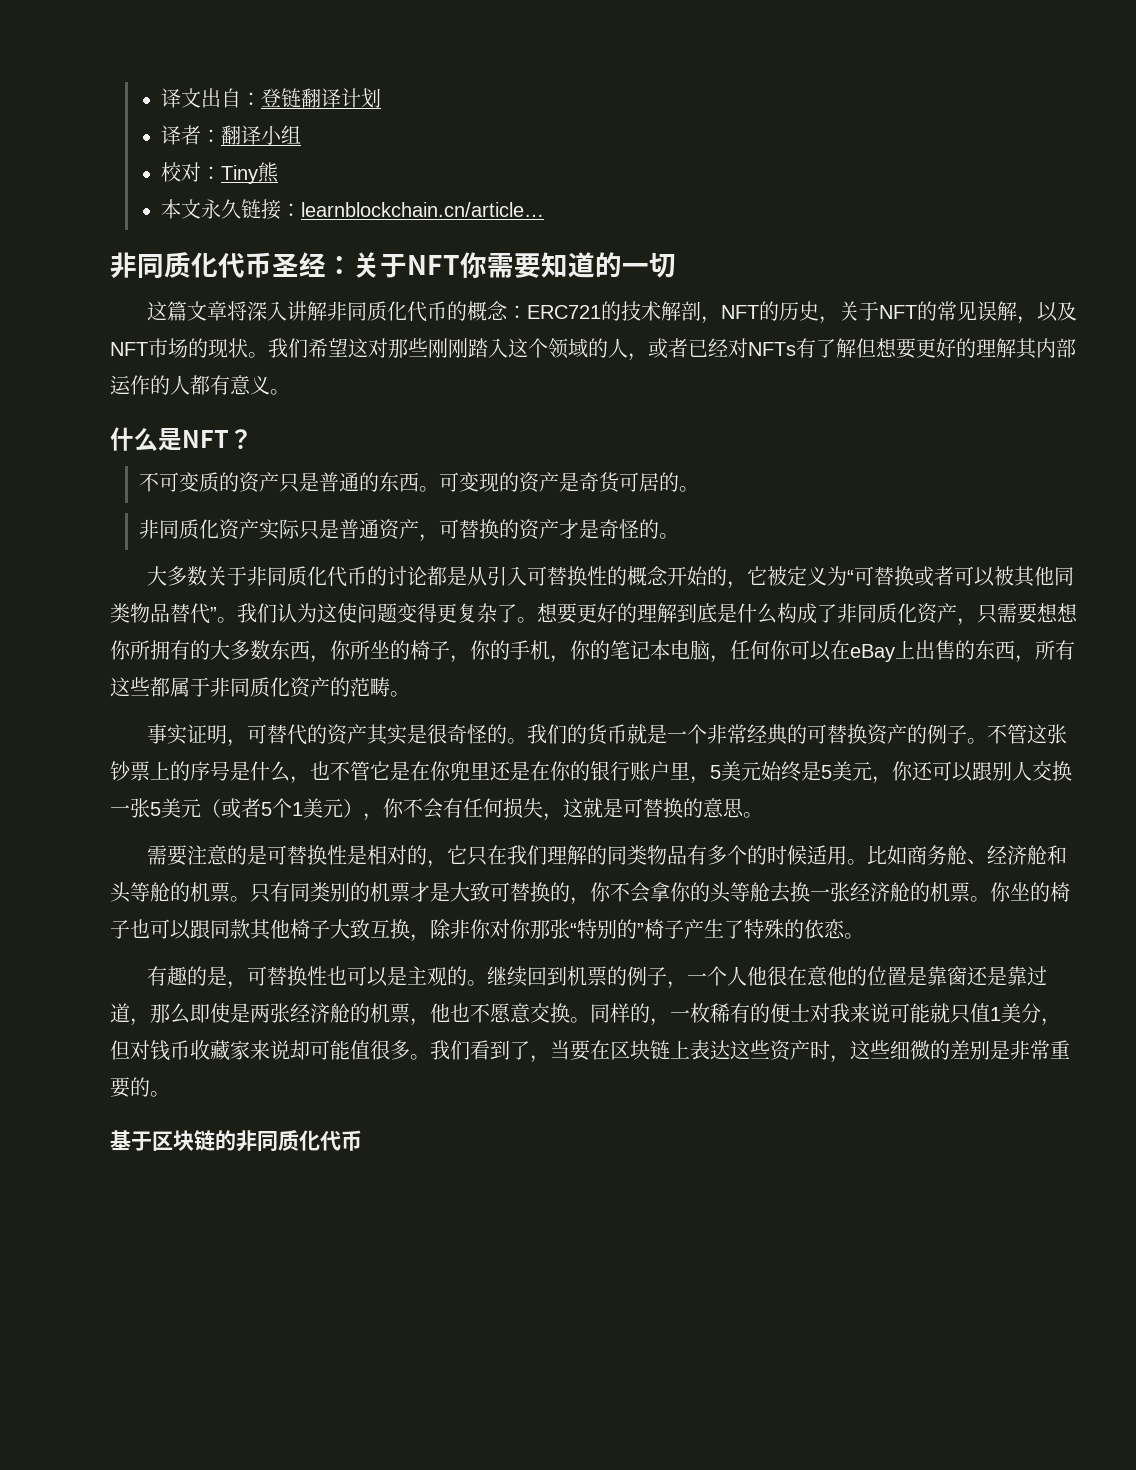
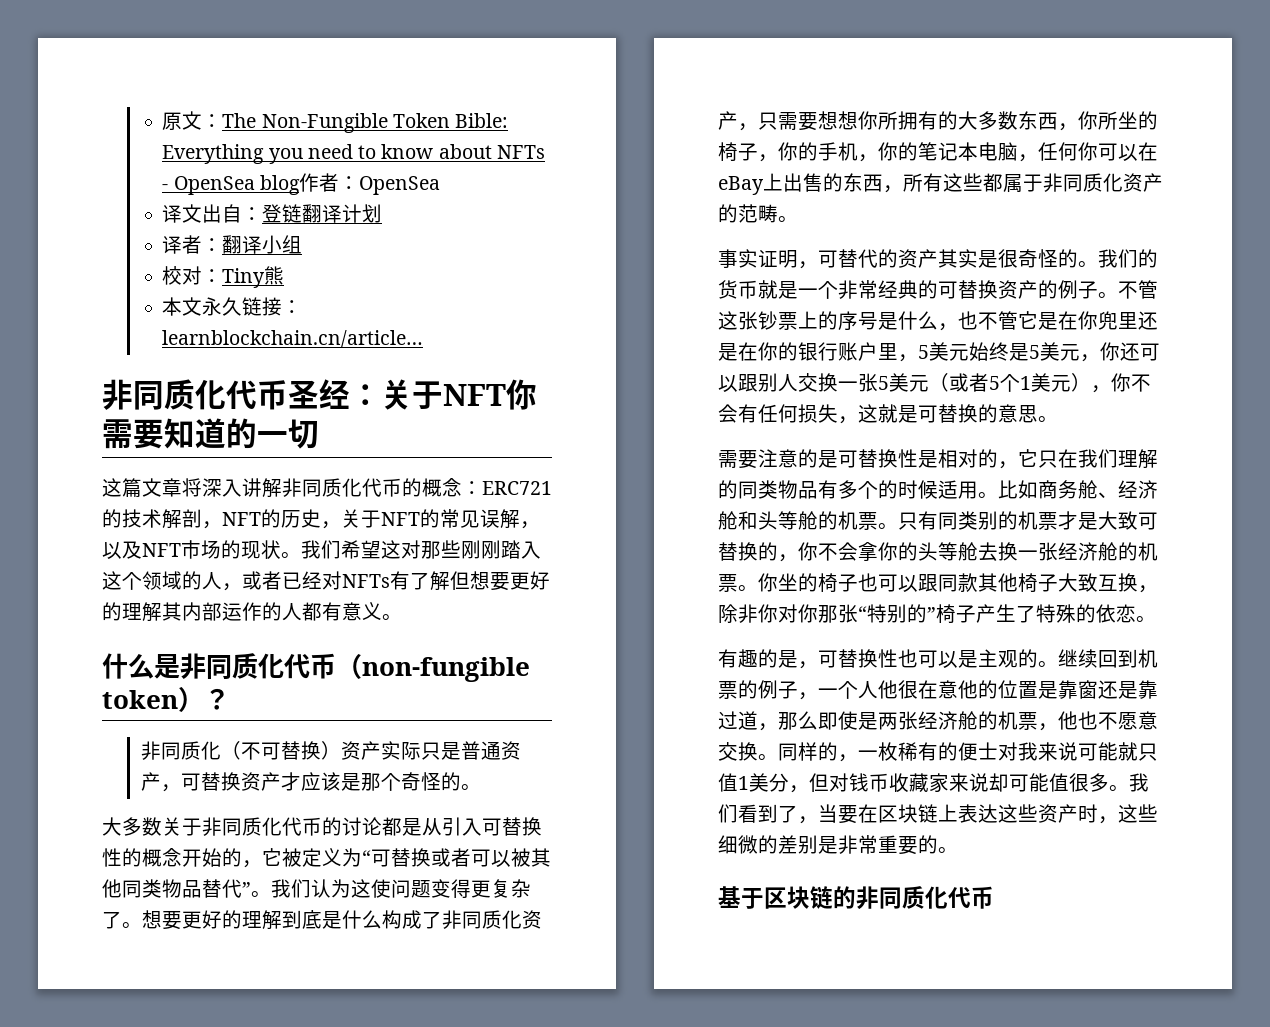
+ 原文：The Non-Fungible Token Bible: Everything you need to know about NFTs - OpenSea blog作者：OpenSea
- 什么是NFT？
- 不可变质的资产只是普通的东西。可变现的资产是奇货可居的。
- 非同质化资产实际只是普通资产，可替换的资产才是奇怪的。
+ 什么是非同质化代币（non-fungible token）？
+ 非同质化（不可替换）资产实际只是普通资产，可替换资产才应该是那个奇怪的。

